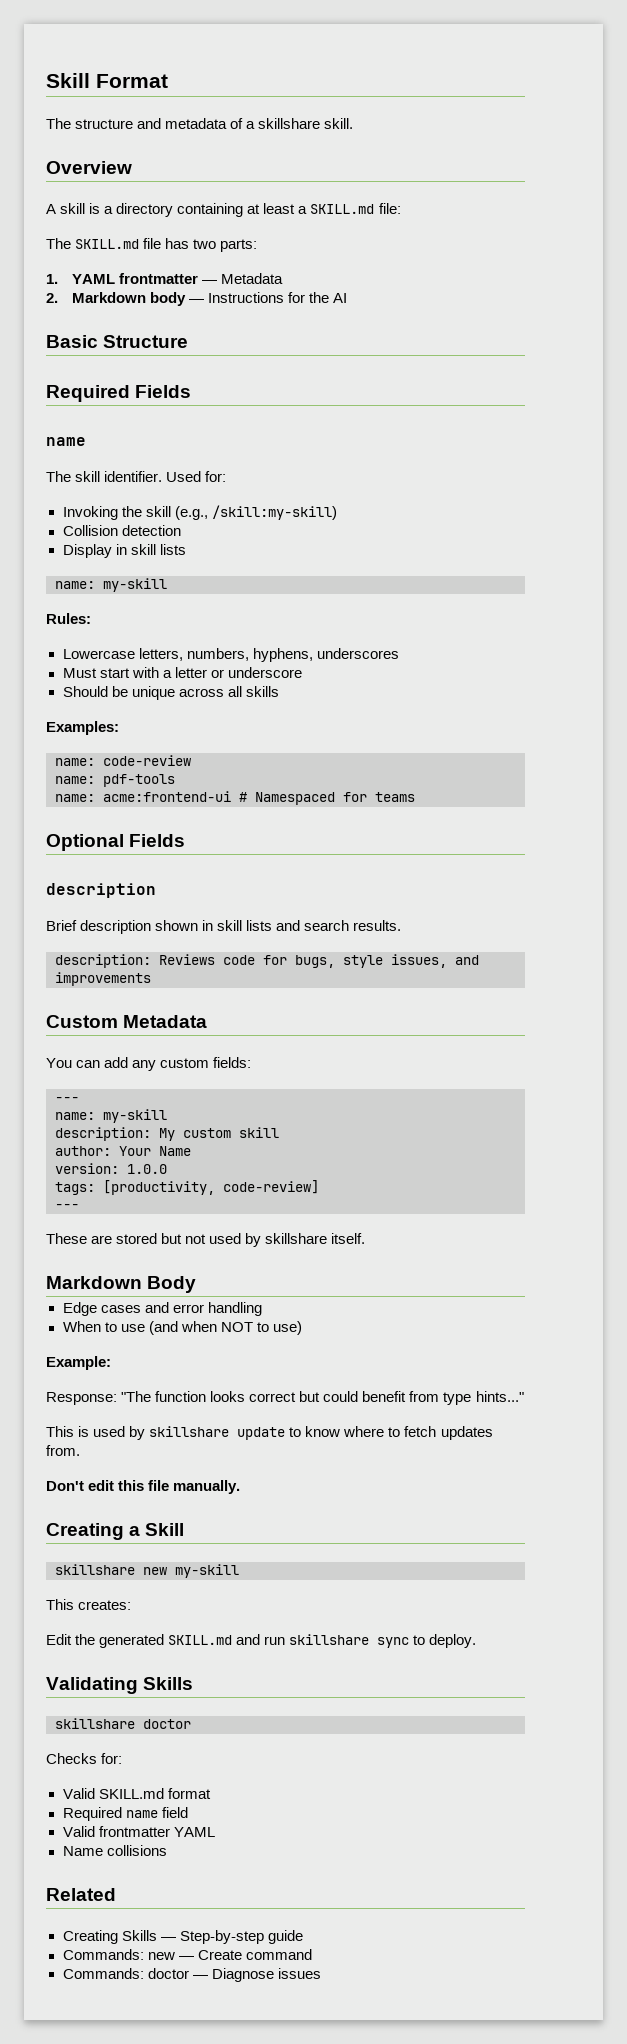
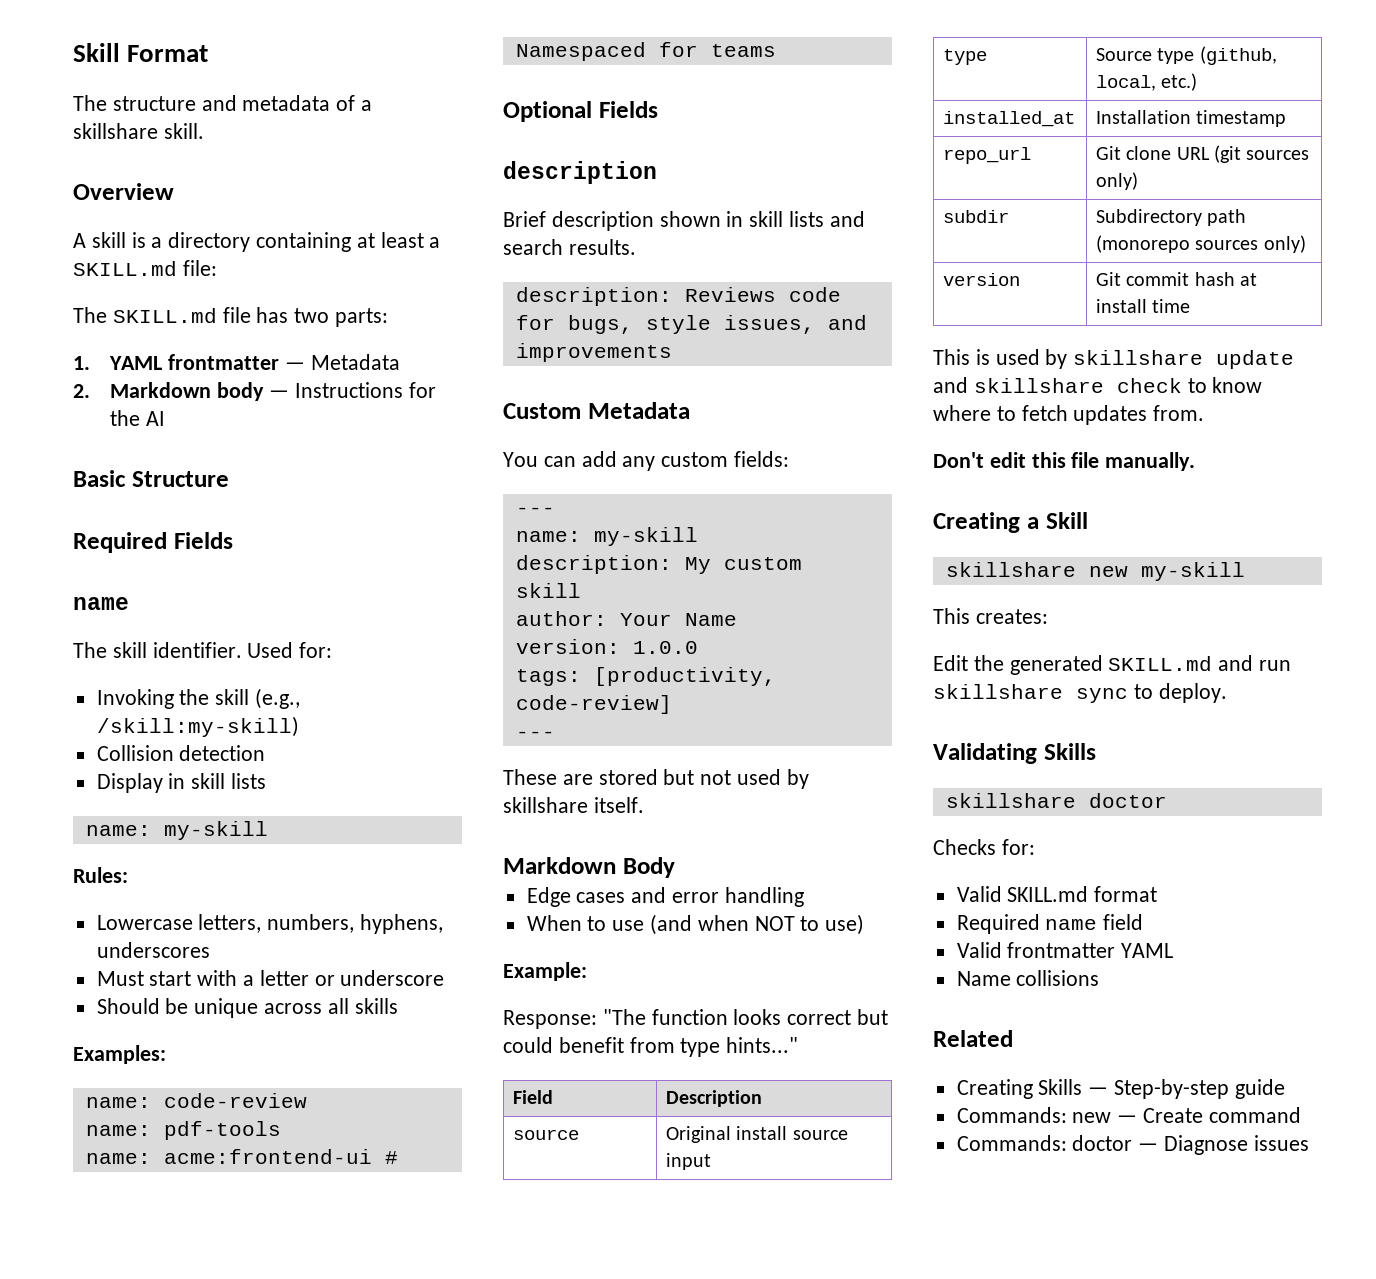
+ Field | Description
+ source | Original install source input
+ type | Source type (github, local, etc.)
+ installed_at | Installation timestamp
+ repo_url | Git clone URL (git sources only)
+ subdir | Subdirectory path (monorepo sources only)
+ version | Git commit hash at install time
- This is used by skillshare update to know where to fetch updates from.
+ This is used by skillshare update and skillshare check to know where to fetch updates from.

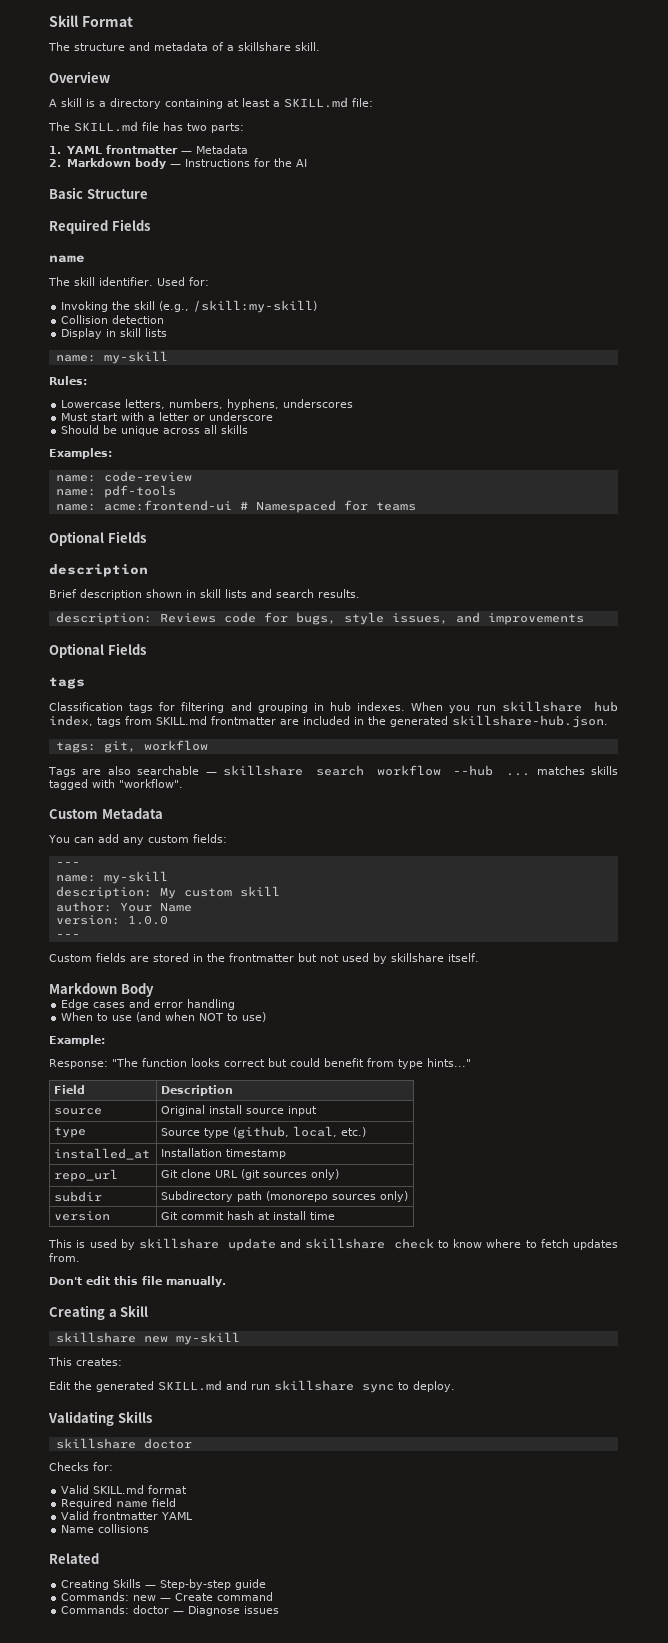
  description: Reviews code for bugs, style issues, and improvements
+ Optional Fields
+ tags
+ Classification tags for filtering and grouping in hub indexes. When you run skillshare hub index, tags from SKILL.md frontmatter are included in the generated skillshare-hub.json.
+ tags: git, workflow
+ Tags are also searchable — skillshare search workflow --hub ... matches skills tagged with "workflow".
  version: 1.0.0
- tags: [productivity, code-review]
  ---
- These are stored but not used by skillshare itself.
+ Custom fields are stored in the frontmatter but not used by skillshare itself.

